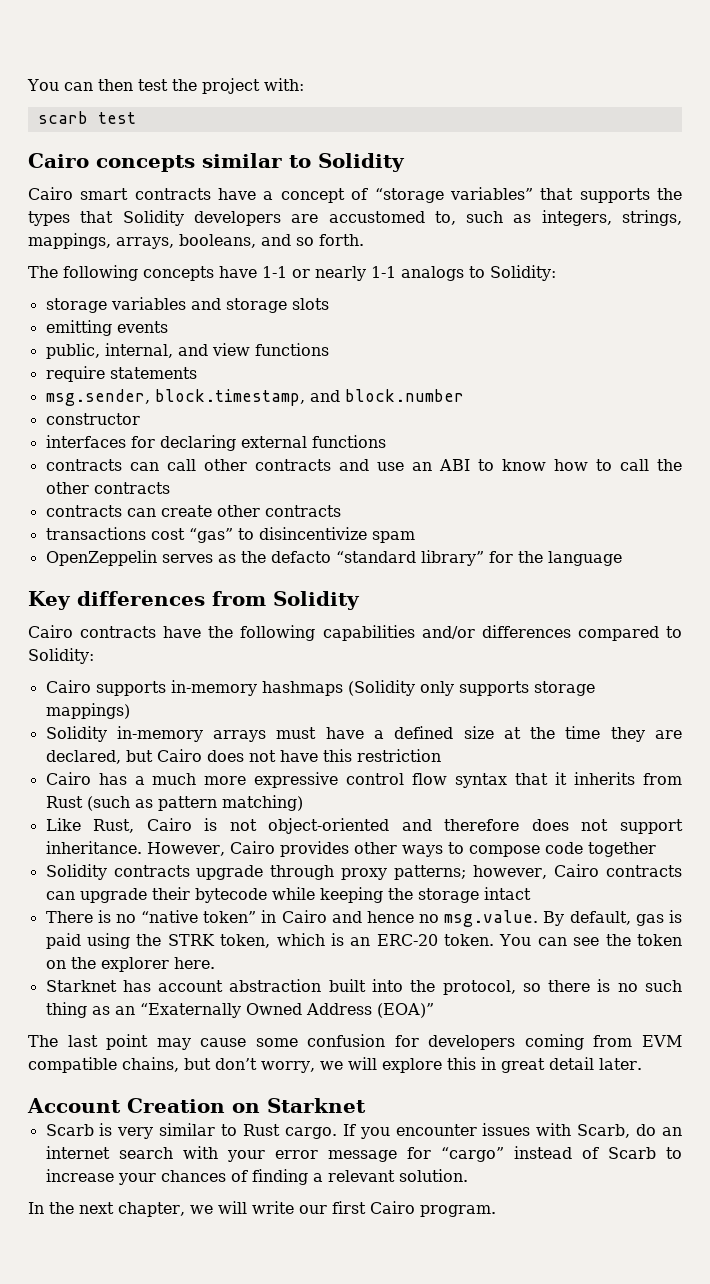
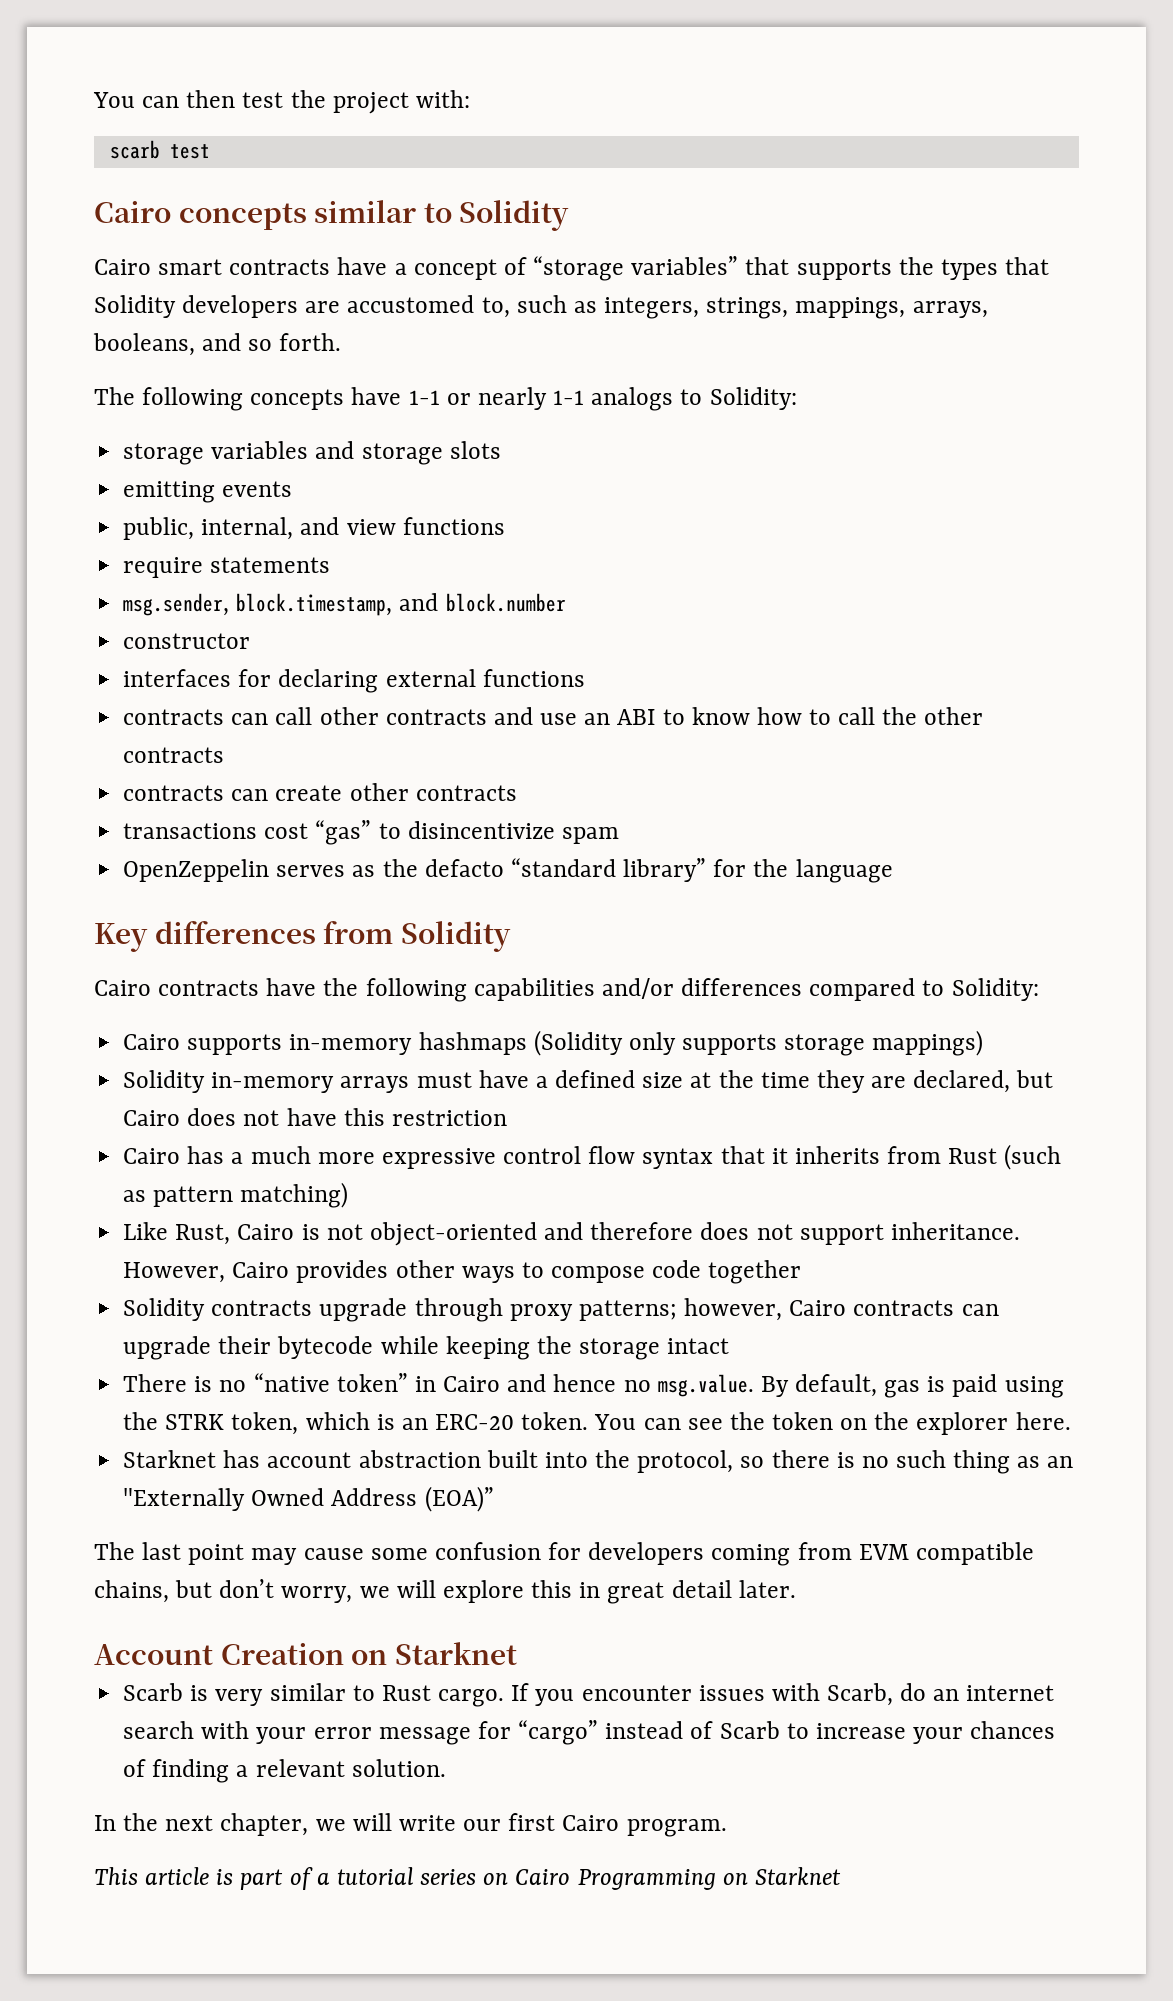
- Starknet has account abstraction built into the protocol, so there is no such thing as an “Exaternally Owned Address (EOA)”
+ Starknet has account abstraction built into the protocol, so there is no such thing as an "Externally Owned Address (EOA)”
+ This article is part of a tutorial series on Cairo Programming on Starknet

